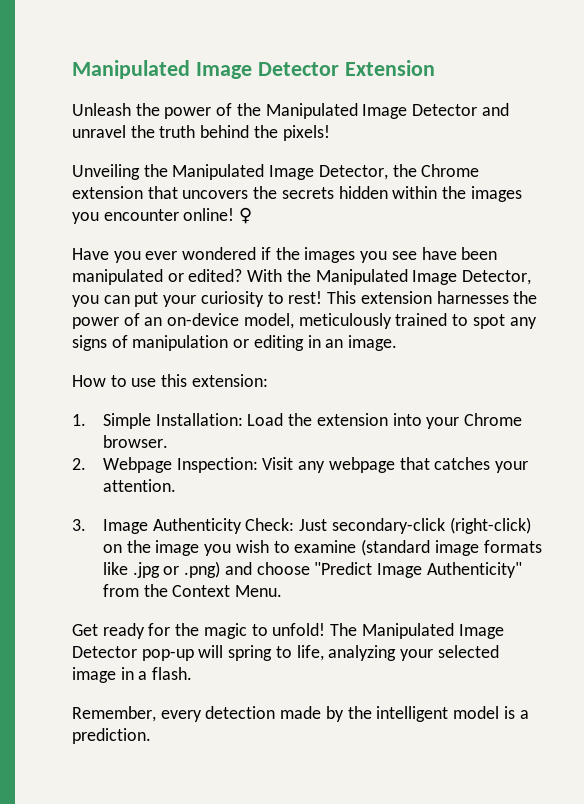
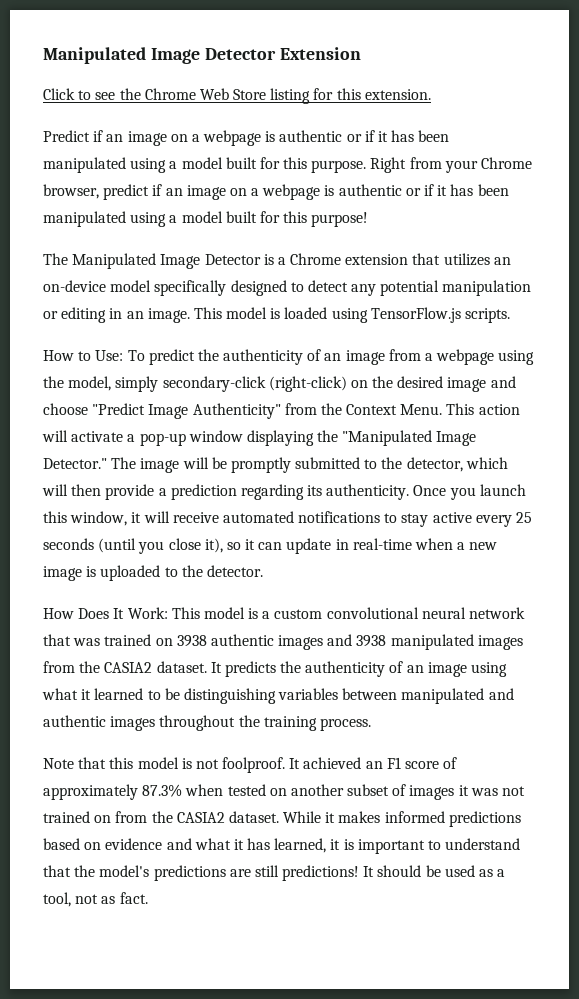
- Unleash the power of the Manipulated Image Detector and unravel the truth behind the pixels!
- Unveiling the Manipulated Image Detector, the Chrome extension that uncovers the secrets hidden within the images you encounter online! ♀
- Have you ever wondered if the images you see have been manipulated or edited? With the Manipulated Image Detector, you can put your curiosity to rest! This extension harnesses the power of an on-device model, meticulously trained to spot any signs of manipulation or editing in an image.
- How to use this extension:
- 1. Simple Installation: Load the extension into your Chrome browser.
- 2. Webpage Inspection: Visit any webpage that catches your attention.
- 3. Image Authenticity Check: Just secondary-click (right-click) on the image you wish to examine (standard image formats like .jpg or .png) and choose "Predict Image Authenticity" from the Context Menu.
- Get ready for the magic to unfold! The Manipulated Image Detector pop-up will spring to life, analyzing your selected image in a flash.
- Remember, every detection made by the intelligent model is a prediction.
+ Click to see the Chrome Web Store listing for this extension.
+ Predict if an image on a webpage is authentic or if it has been manipulated using a model built for this purpose. Right from your Chrome browser, predict if an image on a webpage is authentic or if it has been manipulated using a model built for this purpose!
+ The Manipulated Image Detector is a Chrome extension that utilizes an on-device model specifically designed to detect any potential manipulation or editing in an image. This model is loaded using TensorFlow.js scripts.
+ How to Use: To predict the authenticity of an image from a webpage using the model, simply secondary-click (right-click) on the desired image and choose "Predict Image Authenticity" from the Context Menu. This action will activate a pop-up window displaying the "Manipulated Image Detector." The image will be promptly submitted to the detector, which will then provide a prediction regarding its authenticity. Once you launch this window, it will receive automated notifications to stay active every 25 seconds (until you close it), so it can update in real-time when a new image is uploaded to the detector.
+ How Does It Work: This model is a custom convolutional neural network that was trained on 3938 authentic images and 3938 manipulated images from the CASIA2 dataset. It predicts the authenticity of an image using what it learned to be distinguishing variables between manipulated and authentic images throughout the training process.
+ Note that this model is not foolproof. It achieved an F1 score of approximately 87.3% when tested on another subset of images it was not trained on from the CASIA2 dataset. While it makes informed predictions based on evidence and what it has learned, it is important to understand that the model's predictions are still predictions! It should be used as a tool, not as fact.

